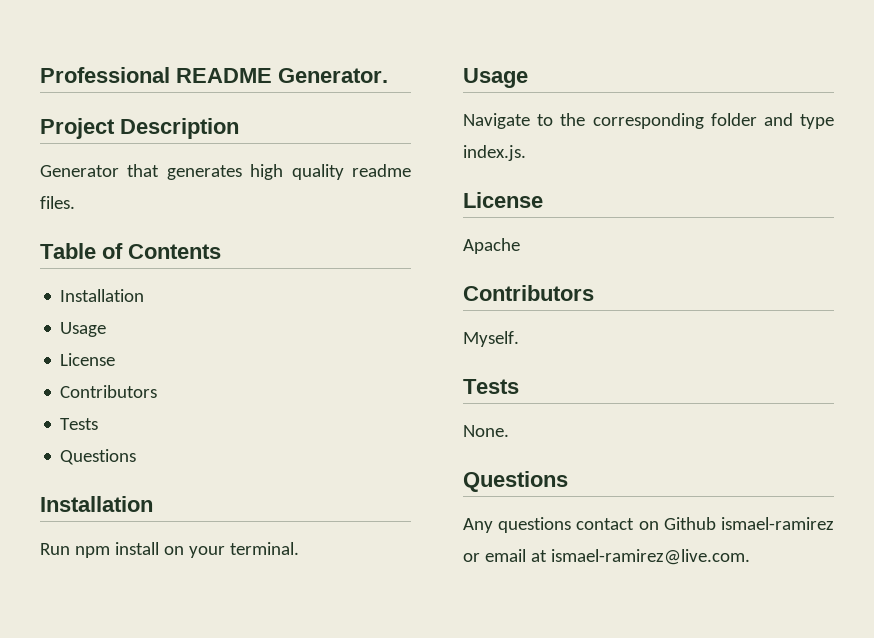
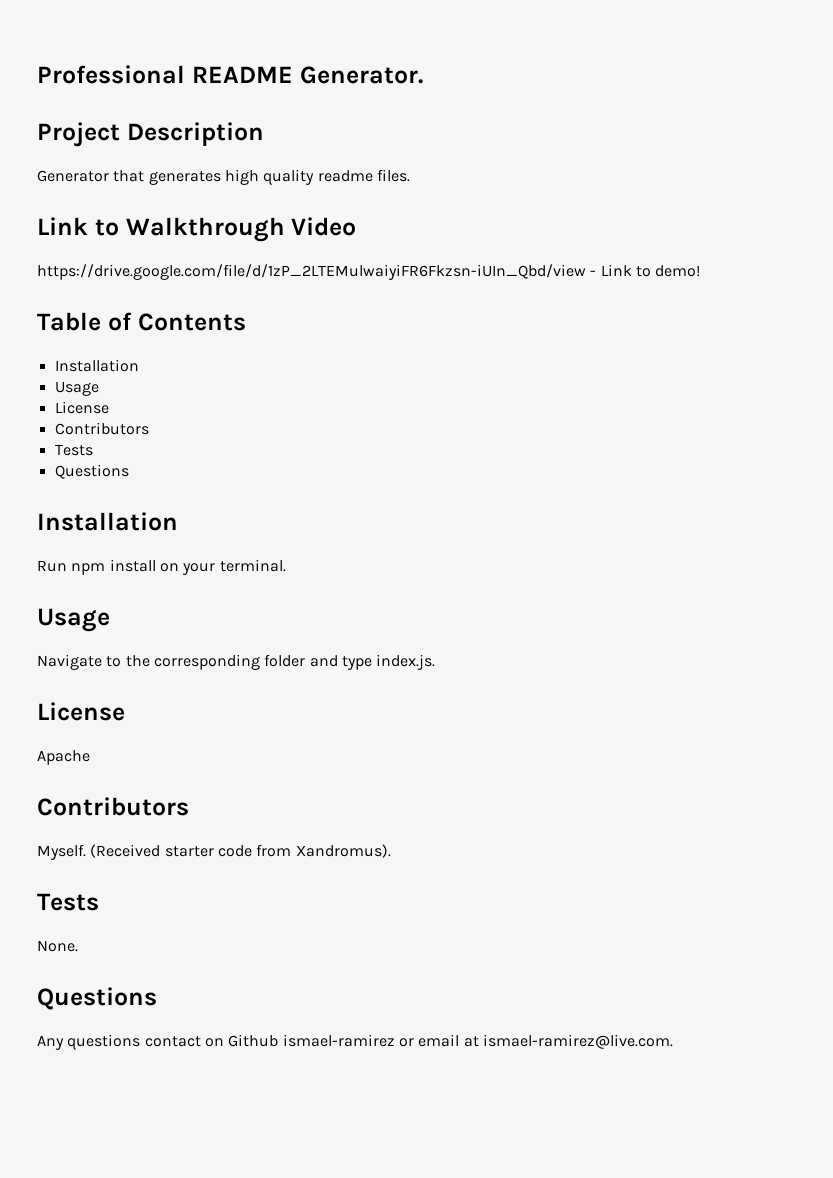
+ Link to Walkthrough Video
+ https://drive.google.com/file/d/1zP_2LTEMulwaiyiFR6Fkzsn-iUIn_Qbd/view - Link to demo!
+ (Received starter code from Xandromus).

